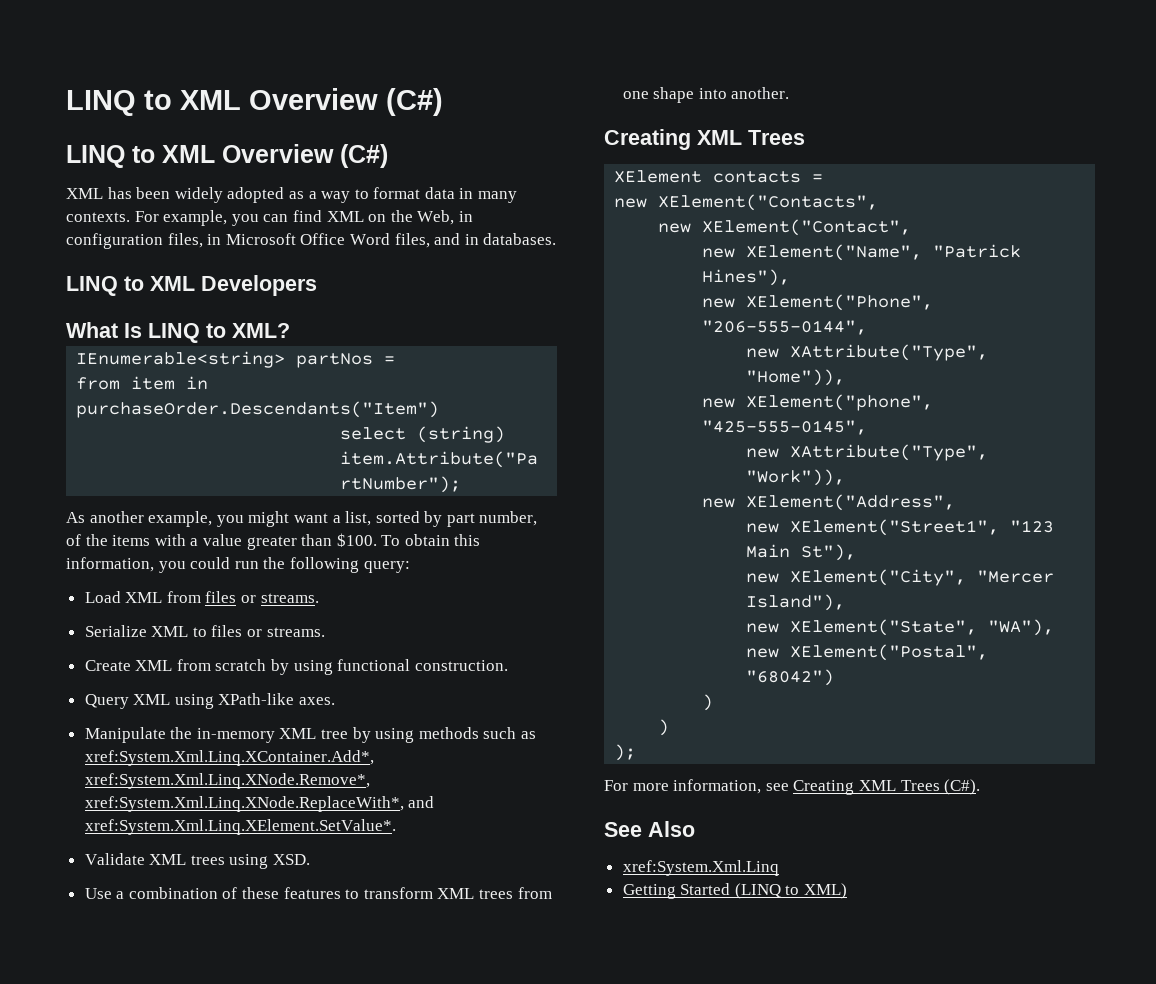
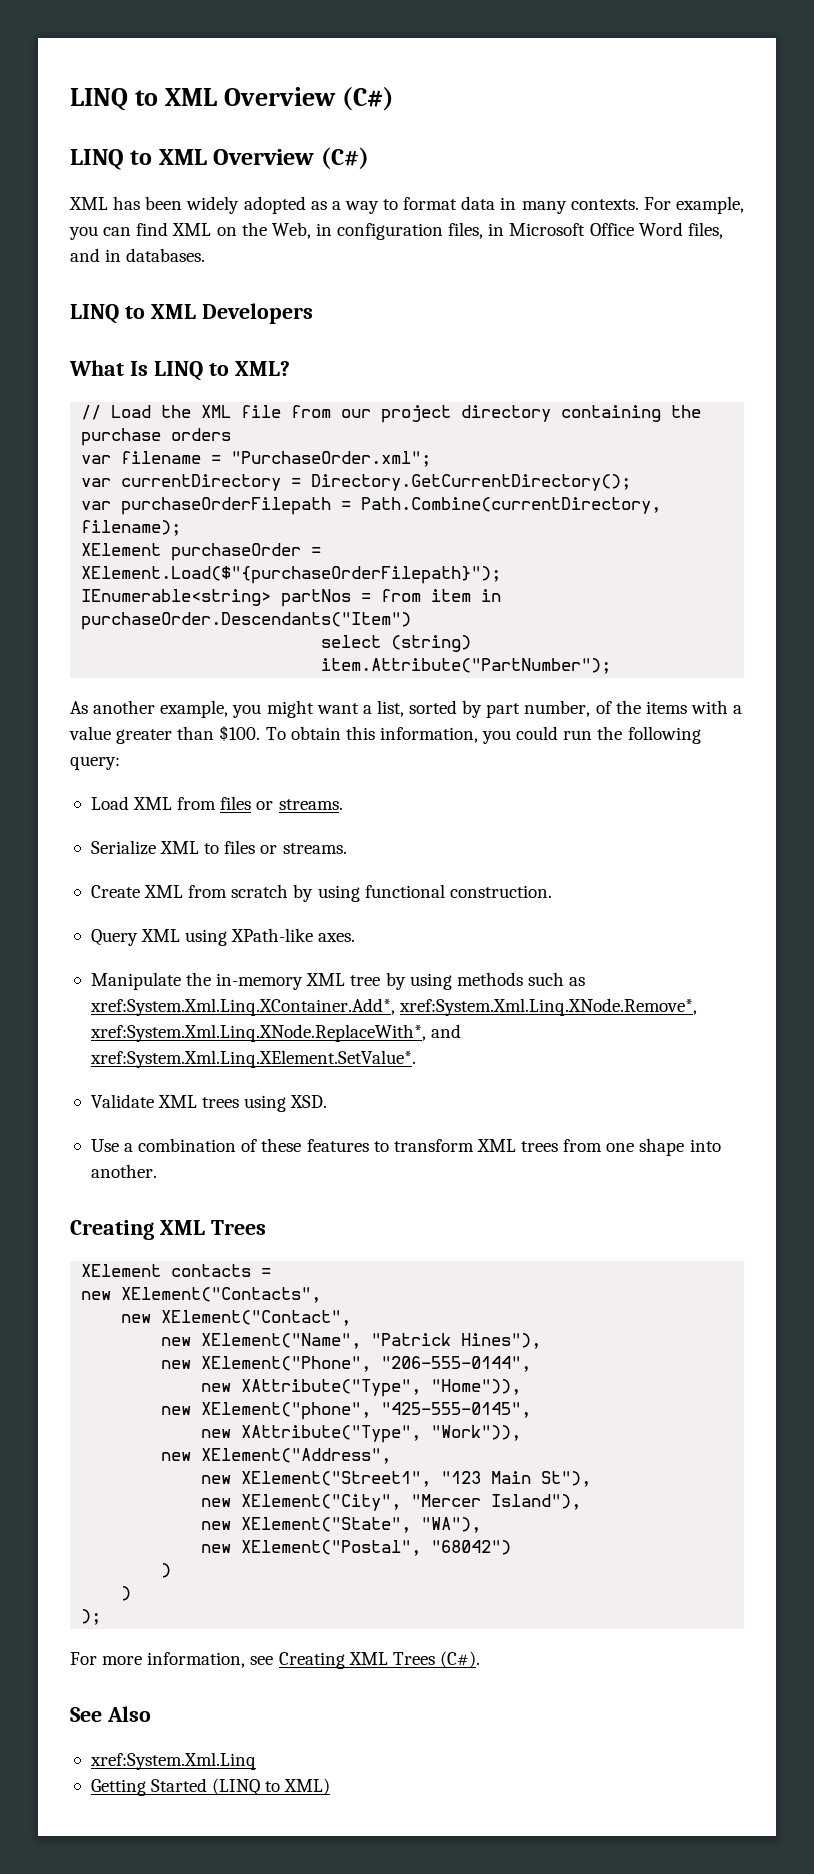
+ // Load the XML file from our project directory containing the purchase orders
+ var filename = "PurchaseOrder.xml";
+ var currentDirectory = Directory.GetCurrentDirectory();
+ var purchaseOrderFilepath = Path.Combine(currentDirectory, filename);
+ XElement purchaseOrder = XElement.Load($"{purchaseOrderFilepath}");
- IEnumerable<string> partNos =
- from item in purchaseOrder.Descendants("Item")
+ IEnumerable<string> partNos = from item in purchaseOrder.Descendants("Item")

